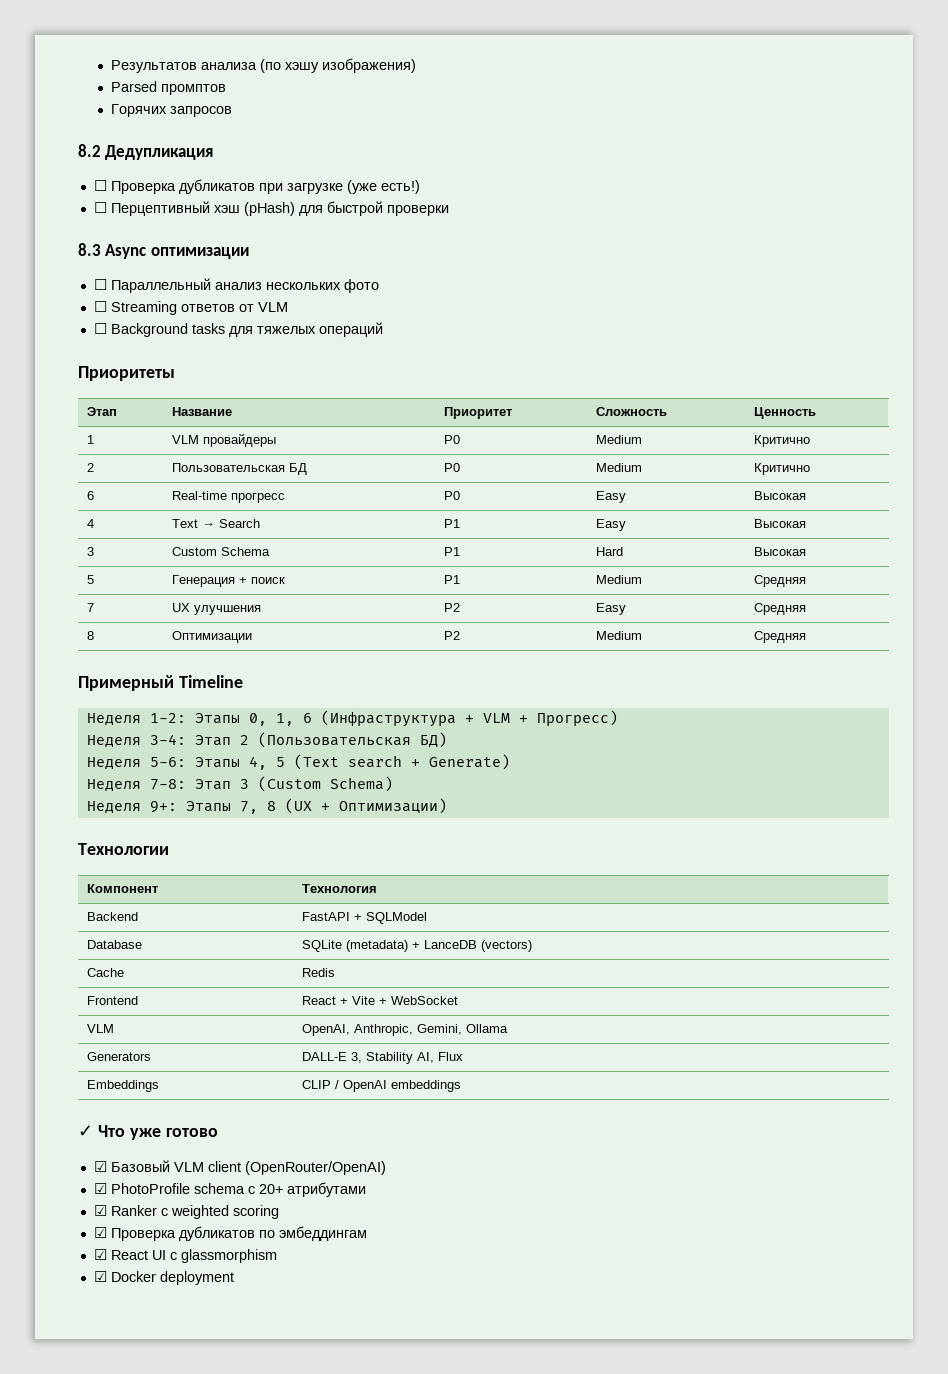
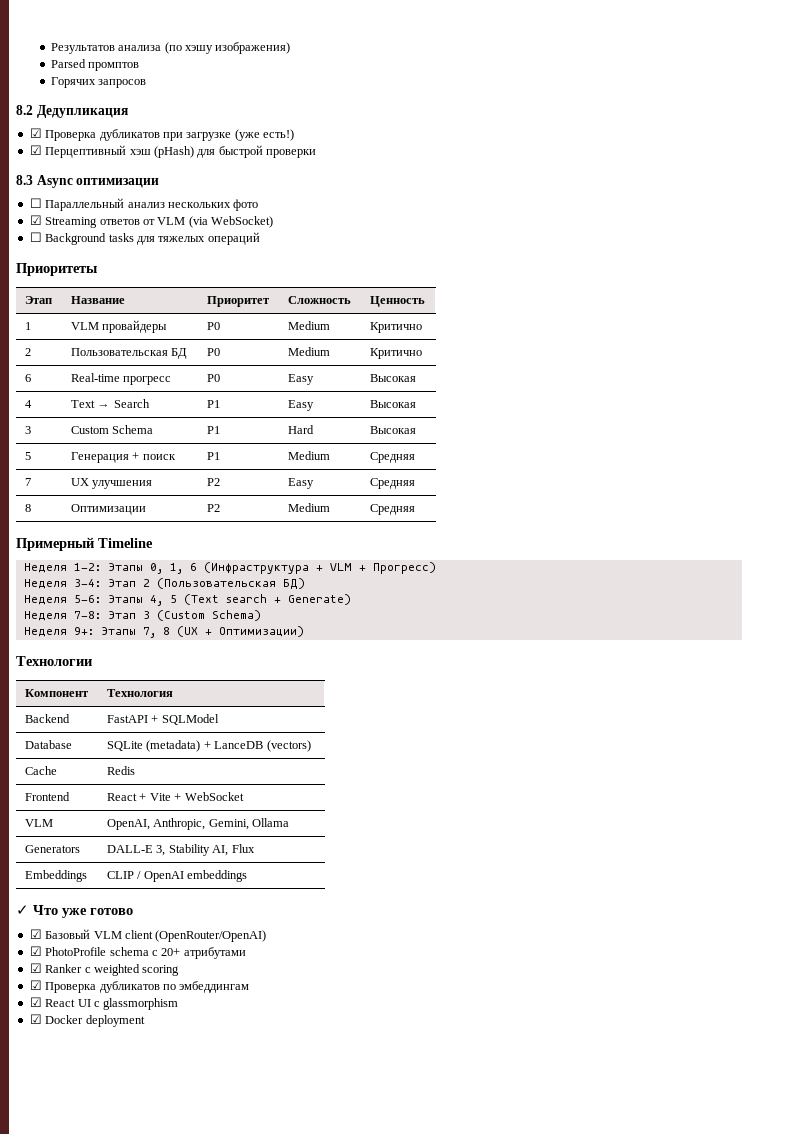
- ☐ Проверка дубликатов при загрузке (уже есть!)
+ ☑ Проверка дубликатов при загрузке (уже есть!)
- ☐ Перцептивный хэш (pHash) для быстрой проверки
+ ☑ Перцептивный хэш (pHash) для быстрой проверки
- ☐ Streaming ответов от VLM
+ ☑ Streaming ответов от VLM (via WebSocket)

